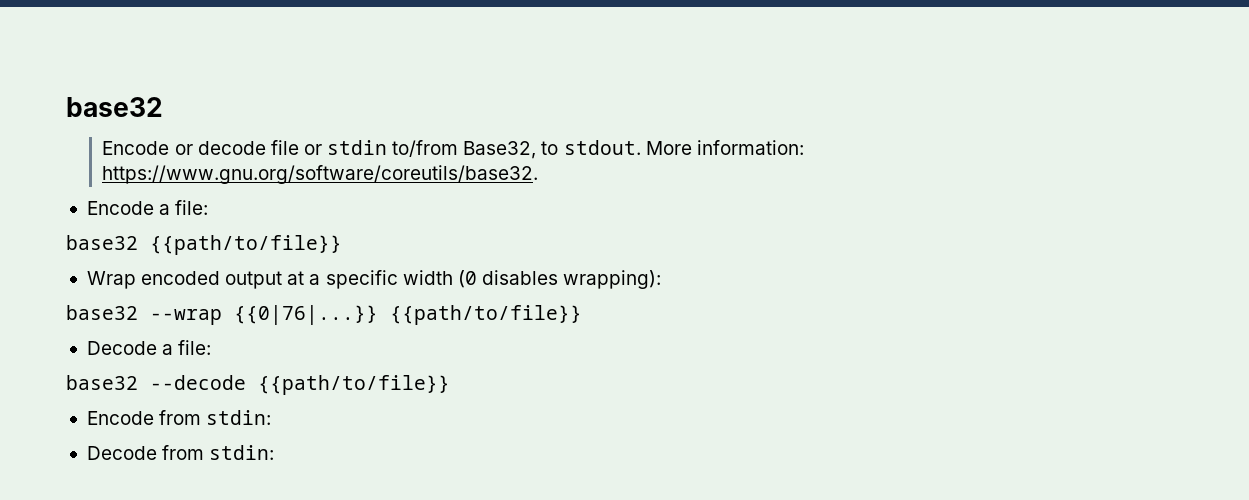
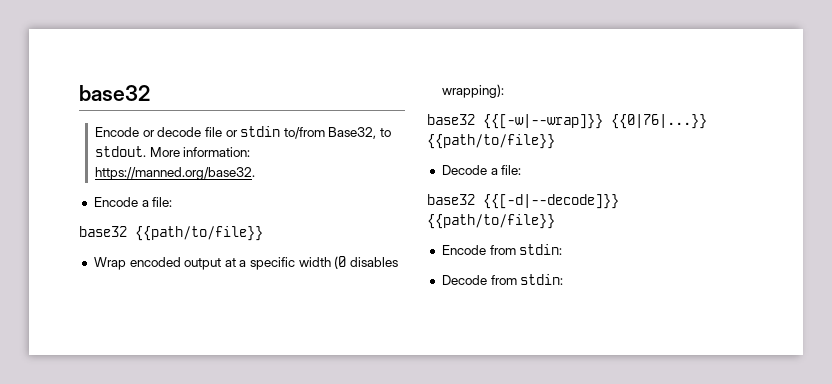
- More information: https://www.gnu.org/software/coreutils/base32.
+ More information: https://manned.org/base32.
- base32 --wrap {{0|76|...}} {{path/to/file}}
+ base32 {{[-w|--wrap]}} {{0|76|...}} {{path/to/file}}
- base32 --decode {{path/to/file}}
+ base32 {{[-d|--decode]}} {{path/to/file}}

